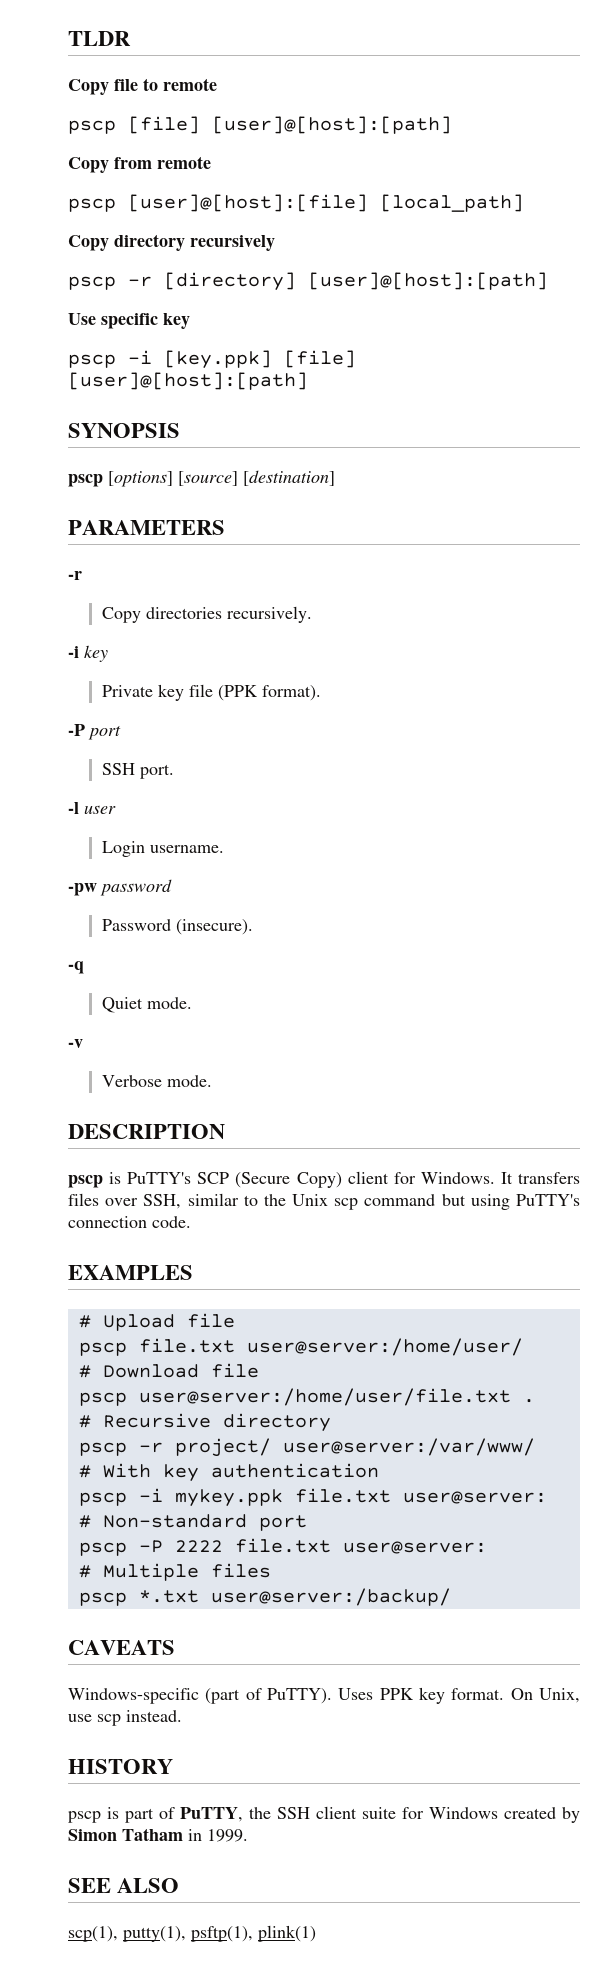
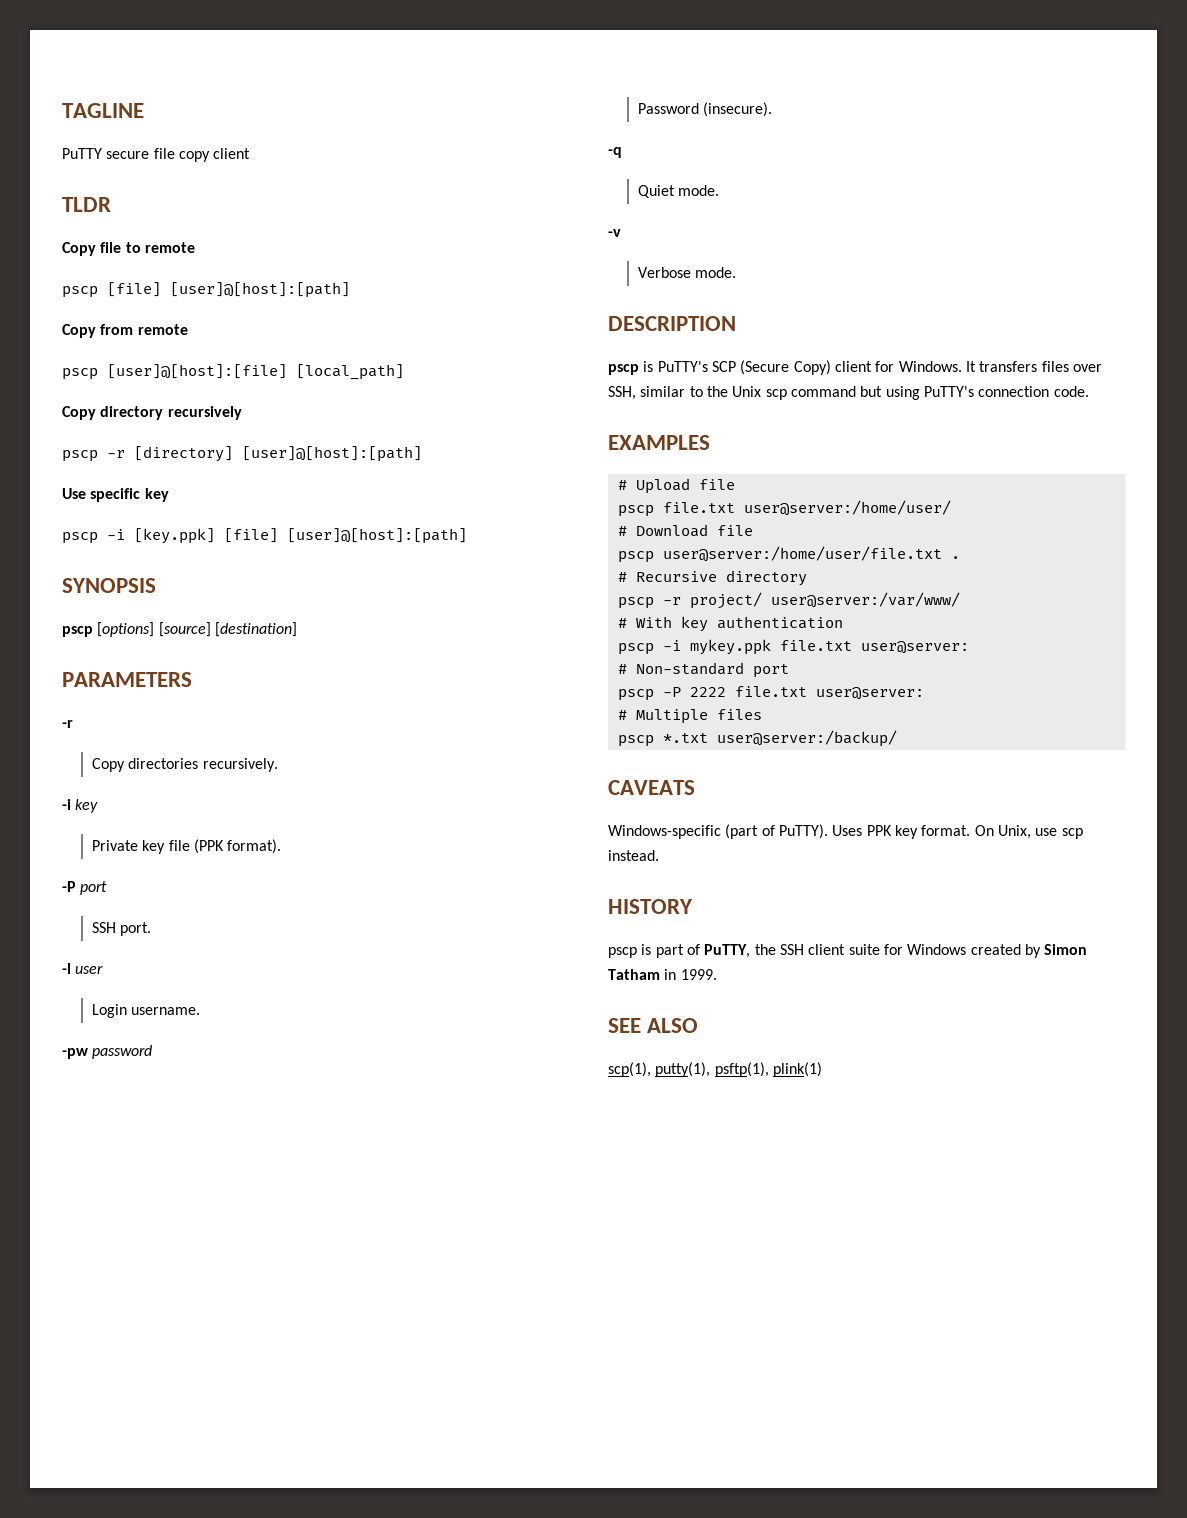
+ TAGLINE
+ PuTTY secure file copy client

